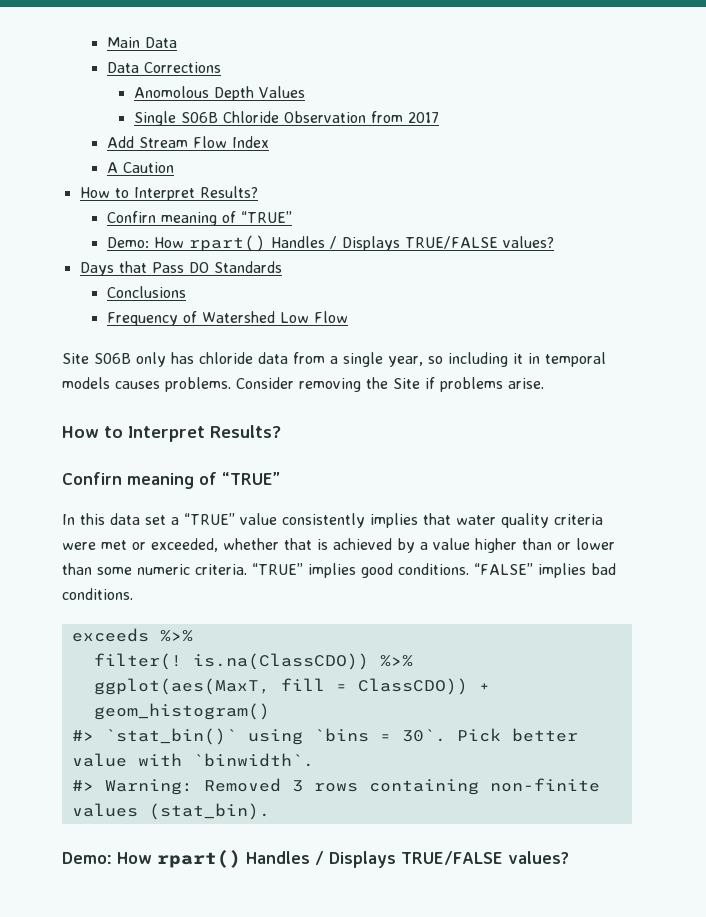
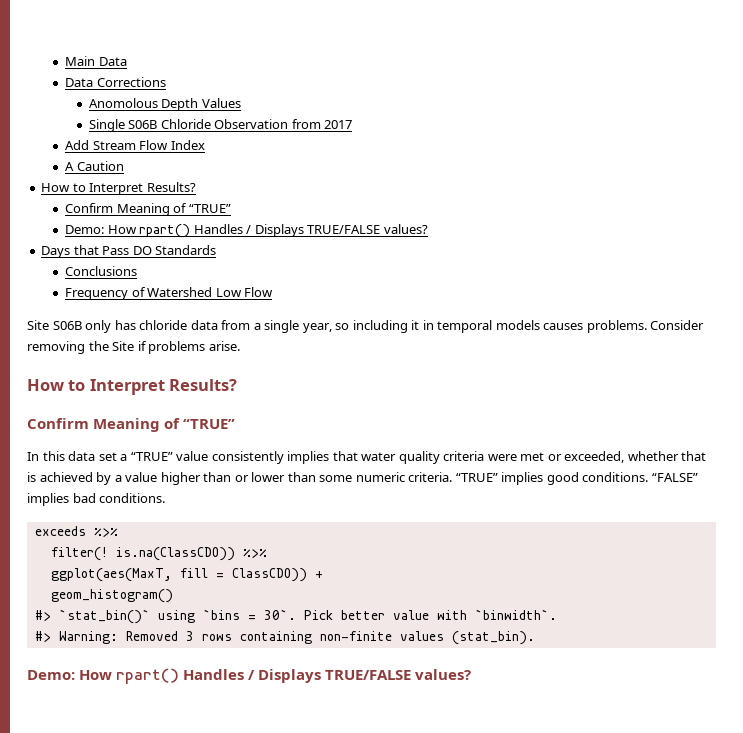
  A Caution
  How to Interpret Results?
- Confirn meaning of “TRUE”
+ Confirm Meaning of “TRUE”
  Consider removing the Site if problems arise.
  How to Interpret Results?
- Confirn meaning of “TRUE”
+ Confirm Meaning of “TRUE”

